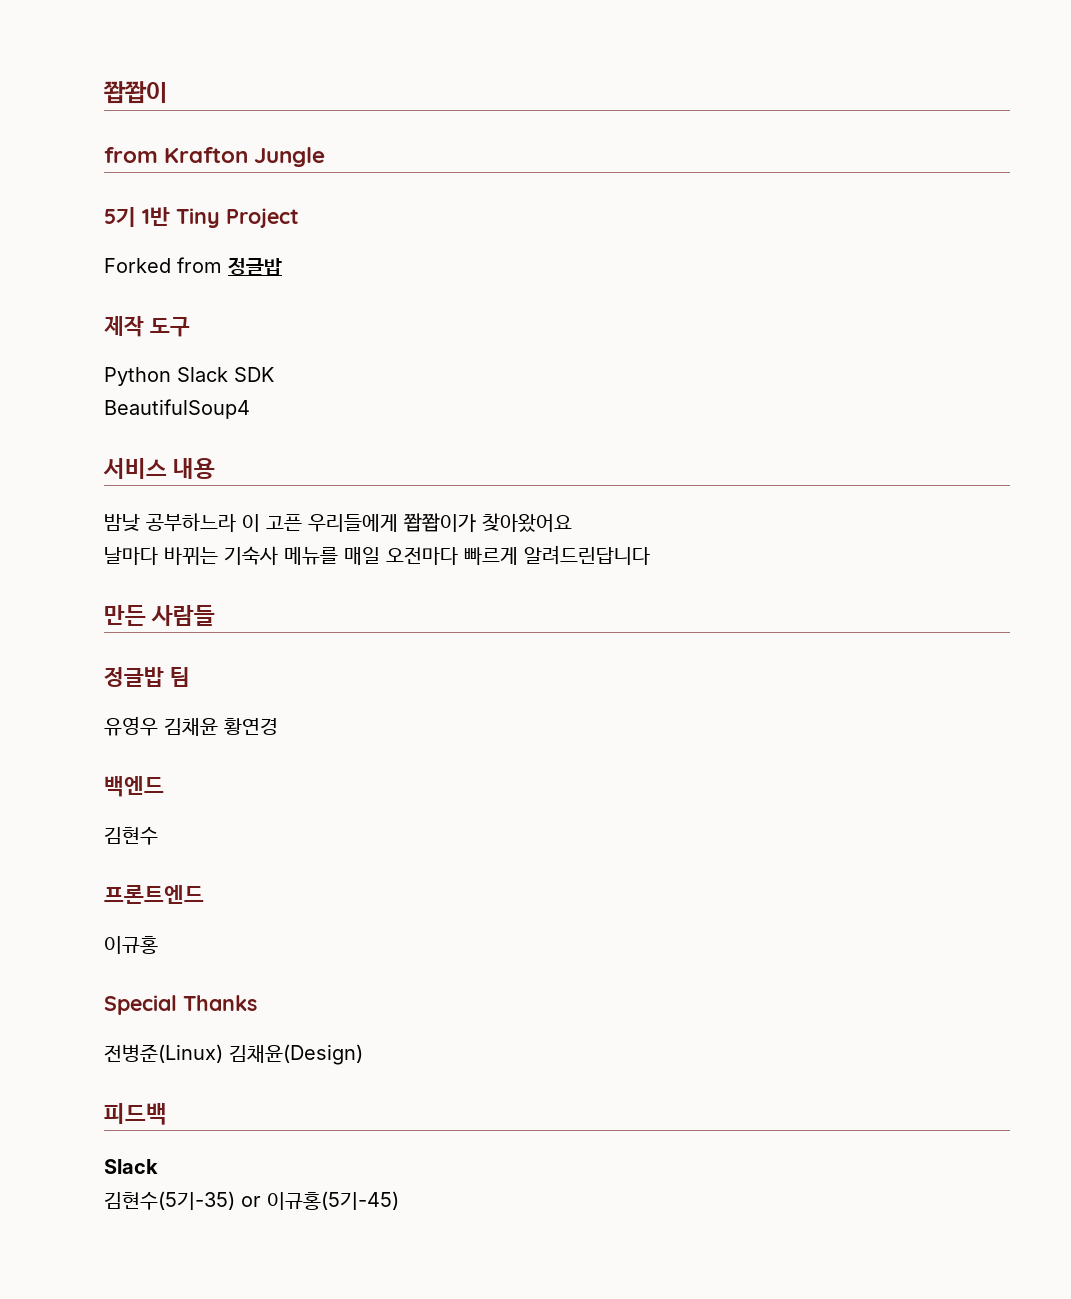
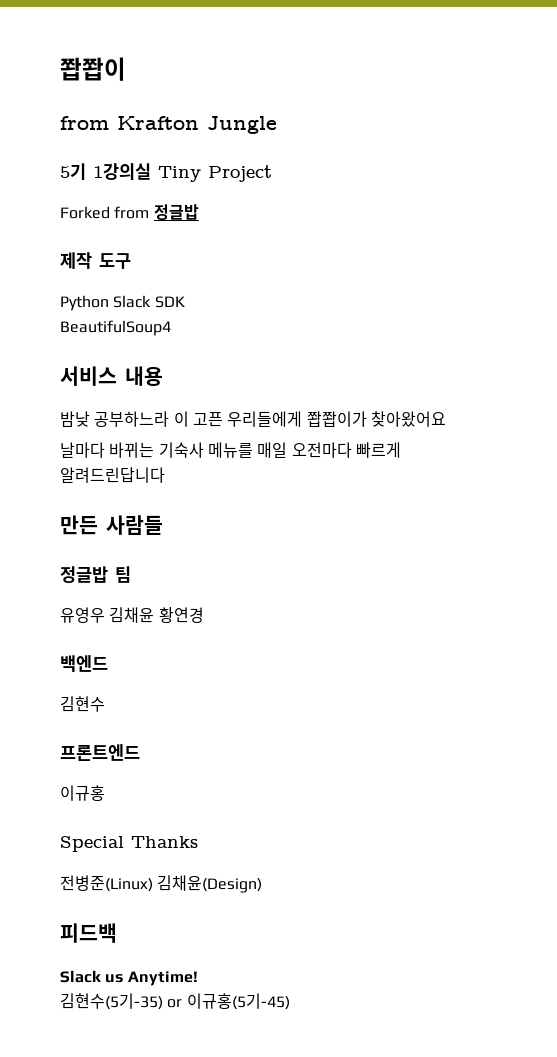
- 5기 1반 Tiny Project
+ 5기 1강의실 Tiny Project
  피드백
- Slack
+ Slack us Anytime!

